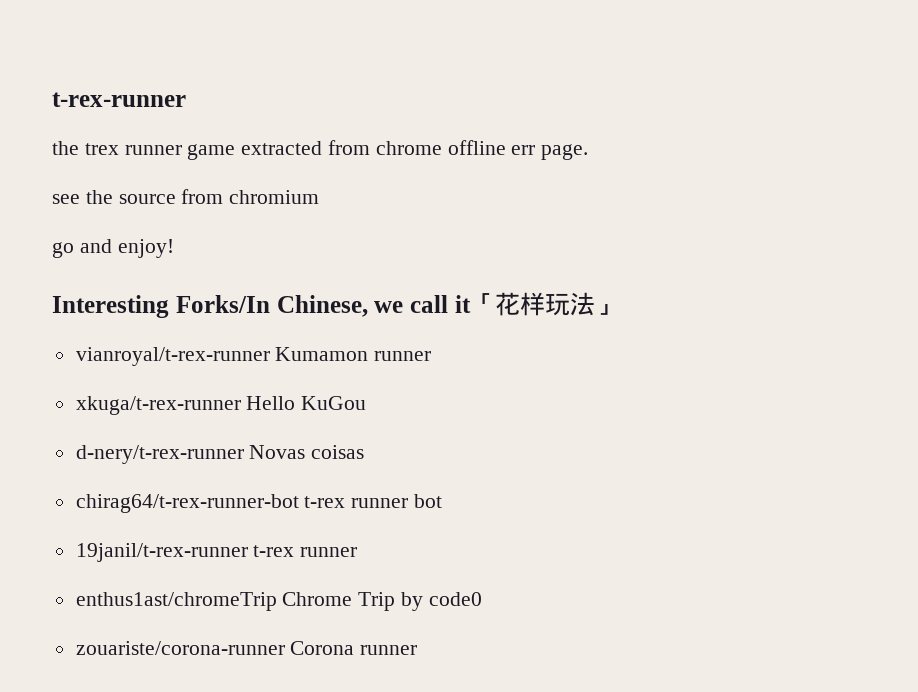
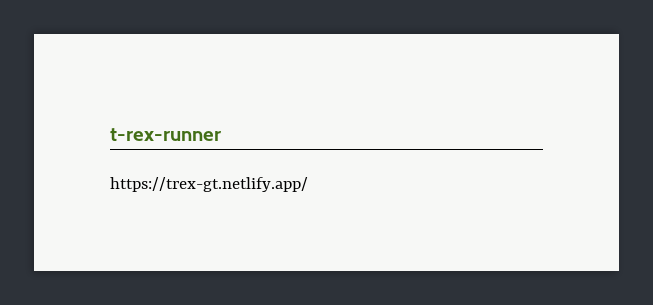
- the trex runner game extracted from chrome offline err page.
- see the source from chromium
- go and enjoy!
- Interesting Forks/In Chinese, we call it「花样玩法」
- vianroyal/t-rex-runner Kumamon runner
- xkuga/t-rex-runner Hello KuGou
- d-nery/t-rex-runner Novas coisas
- chirag64/t-rex-runner-bot t-rex runner bot
- 19janil/t-rex-runner t-rex runner
- enthus1ast/chromeTrip Chrome Trip by code0
- zouariste/corona-runner Corona runner
+ https://trex-gt.netlify.app/

